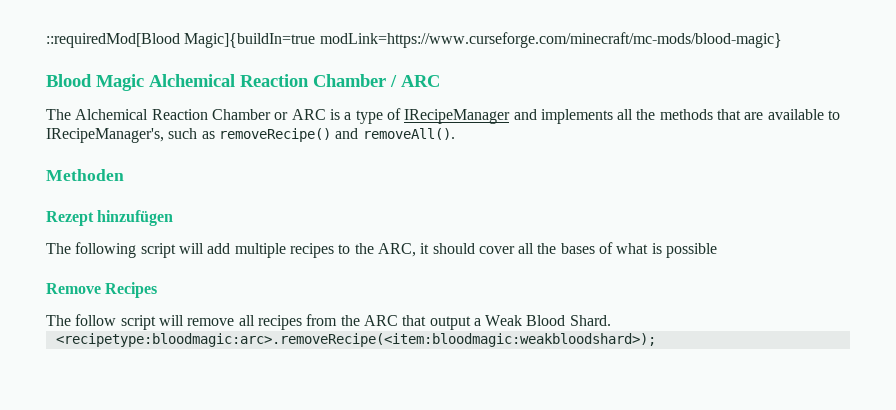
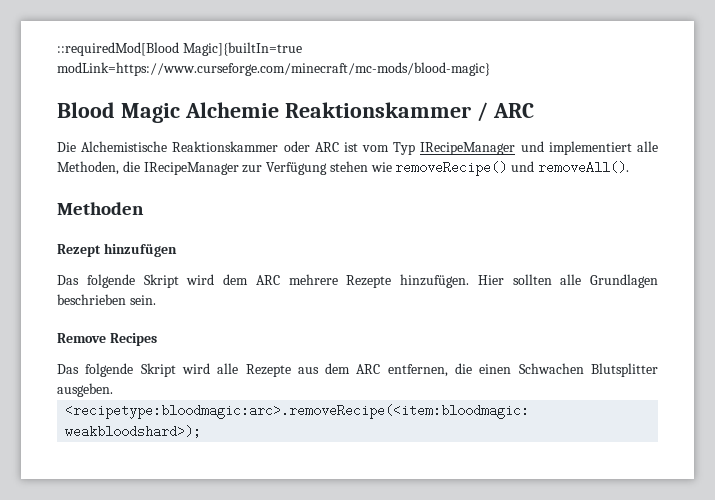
- ::requiredMod[Blood Magic]{buildIn=true modLink=https://www.curseforge.com/minecraft/mc-mods/blood-magic}
+ ::requiredMod[Blood Magic]{builtIn=true modLink=https://www.curseforge.com/minecraft/mc-mods/blood-magic}
- Blood Magic Alchemical Reaction Chamber / ARC
+ Blood Magic Alchemie Reaktionskammer / ARC
- The Alchemical Reaction Chamber or ARC is a type of IRecipeManager and implements all the methods that are available to IRecipeManager's, such as removeRecipe() and removeAll().
+ Die Alchemistische Reaktionskammer oder ARC ist vom Typ IRecipeManager und implementiert alle Methoden, die IRecipeManager zur Verfügung stehen wie removeRecipe() und removeAll().
  Methoden
  Rezept hinzufügen
- The following script will add multiple recipes to the ARC, it should cover all the bases of what is possible
+ Das folgende Skript wird dem ARC mehrere Rezepte hinzufügen. Hier sollten alle Grundlagen beschrieben sein.
  Remove Recipes
- The follow script will remove all recipes from the ARC that output a Weak Blood Shard.
+ Das folgende Skript wird alle Rezepte aus dem ARC entfernen, die einen Schwachen Blutsplitter ausgeben.

